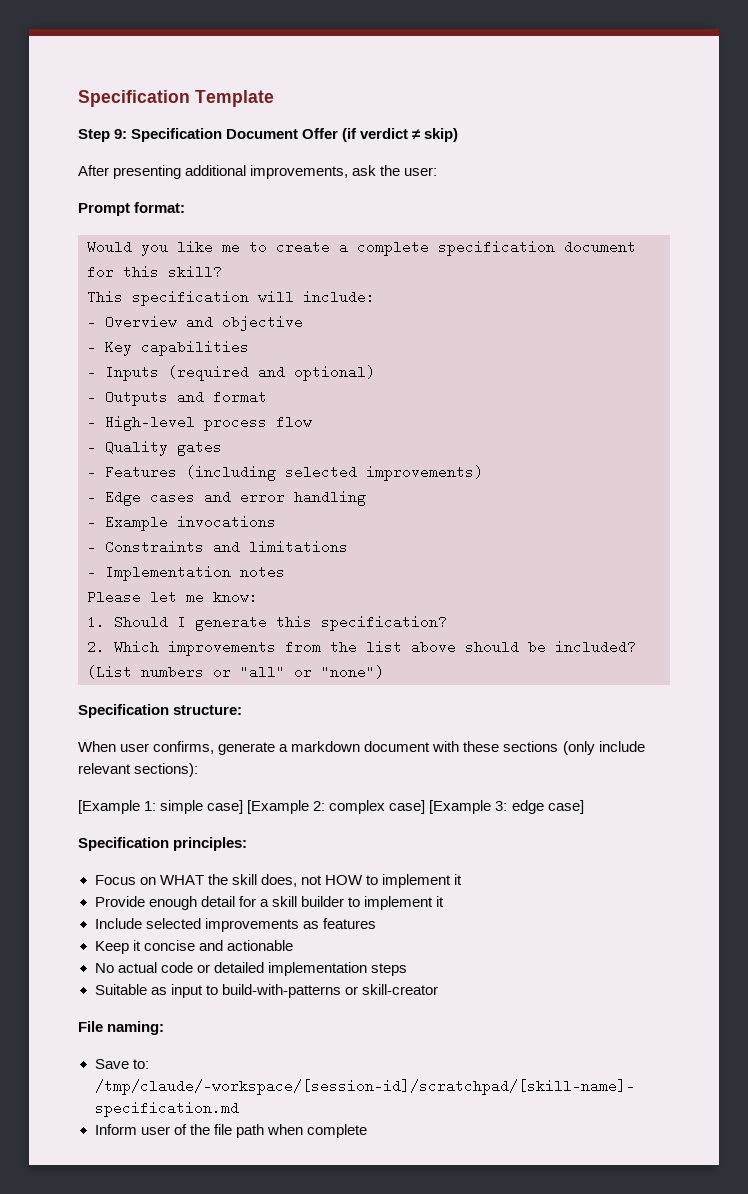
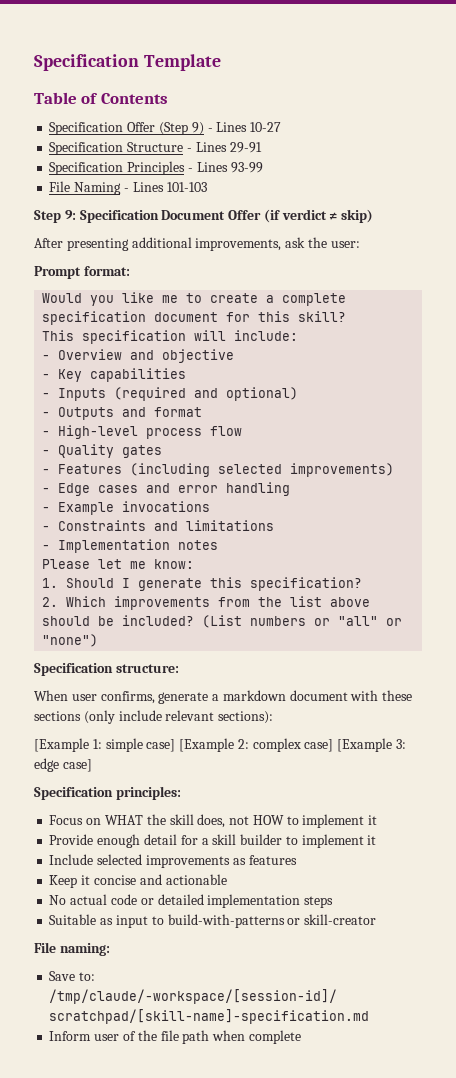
+ Table of Contents
+ Specification Offer (Step 9) - Lines 10-27
+ Specification Structure - Lines 29-91
+ Specification Principles - Lines 93-99
+ File Naming - Lines 101-103

